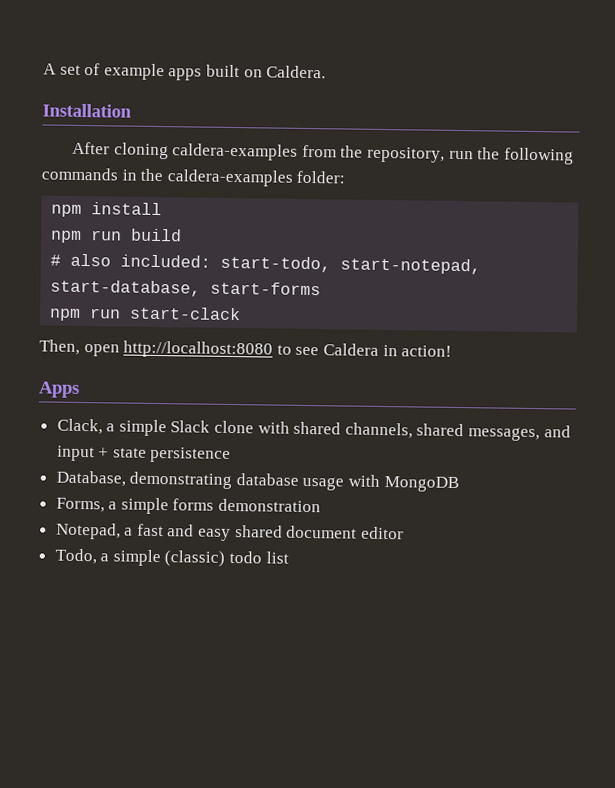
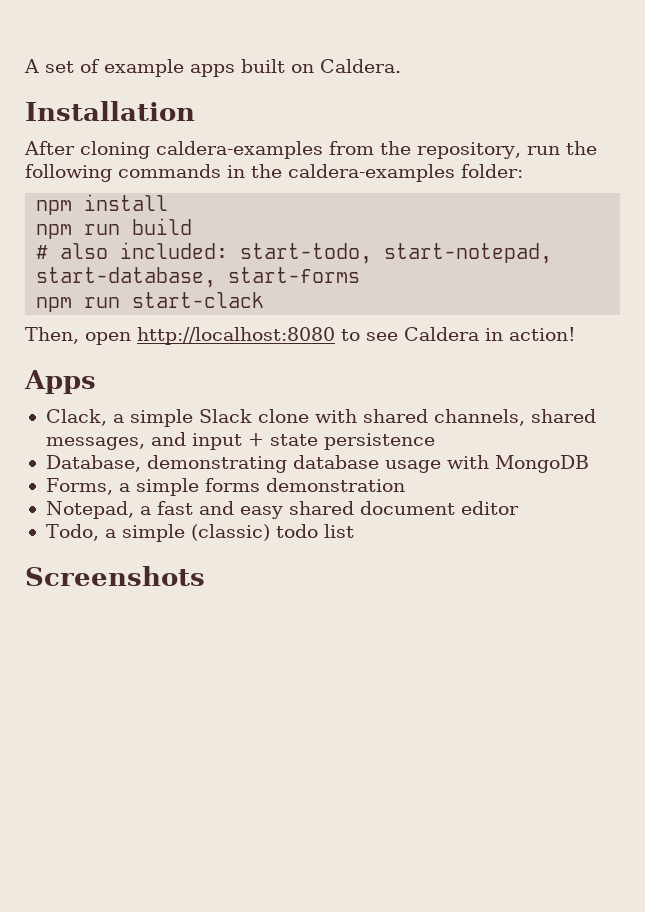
+ Screenshots

